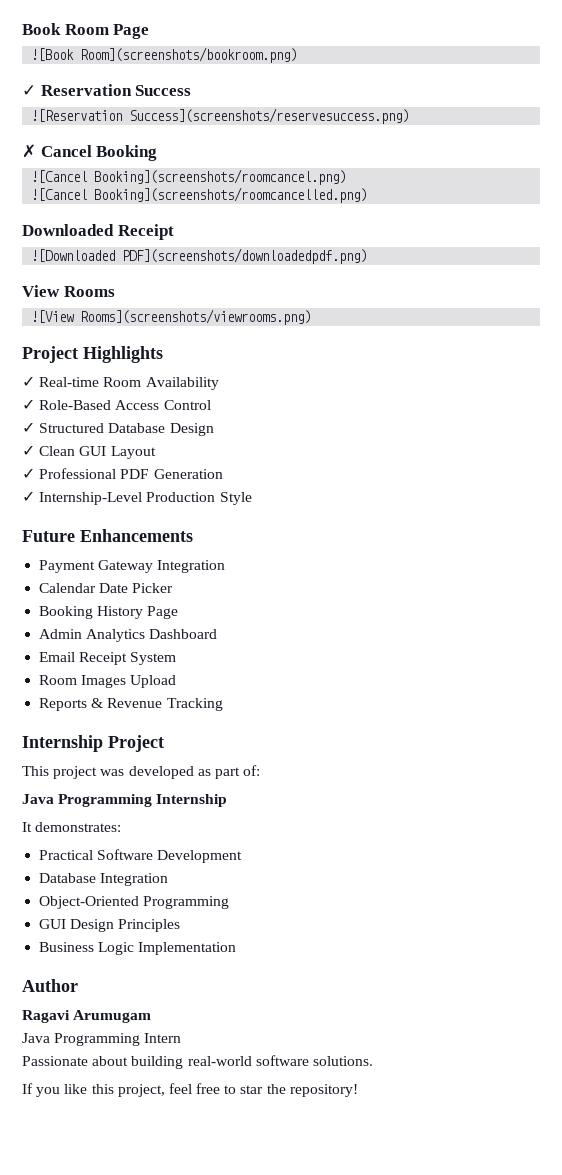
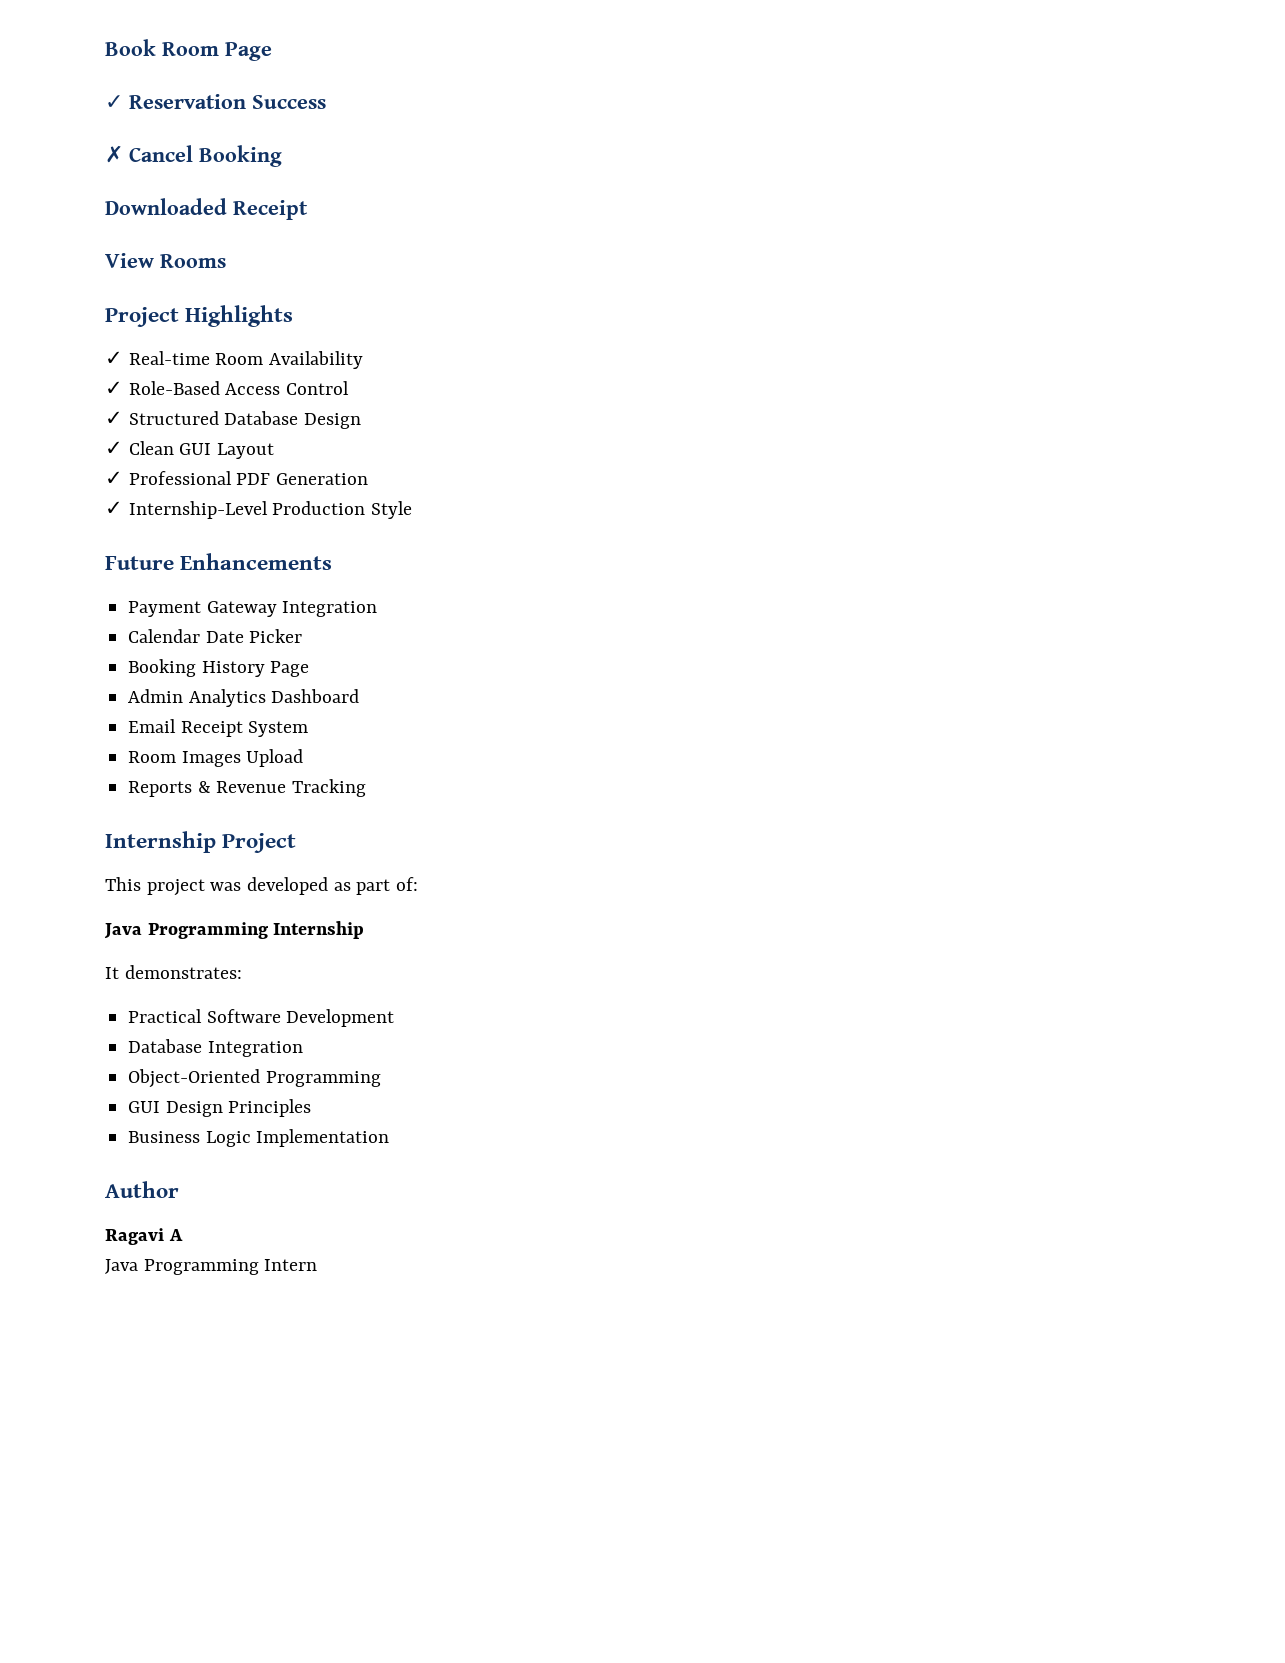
- ![Book Room](screenshots/bookroom.png)
- ![Reservation Success](screenshots/reservesuccess.png)
- ![Cancel Booking](screenshots/roomcancel.png)
- ![Cancel Booking](screenshots/roomcancelled.png)
- ![Downloaded PDF](screenshots/downloadedpdf.png)
- ![View Rooms](screenshots/viewrooms.png)
- Ragavi Arumugam
+ Ragavi A
- Passionate about building real-world software solutions.
- If you like this project, feel free to star the repository!

